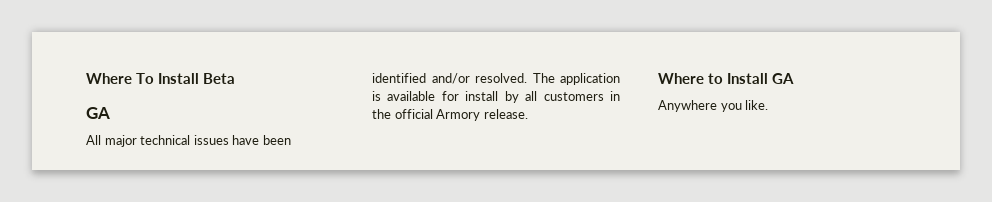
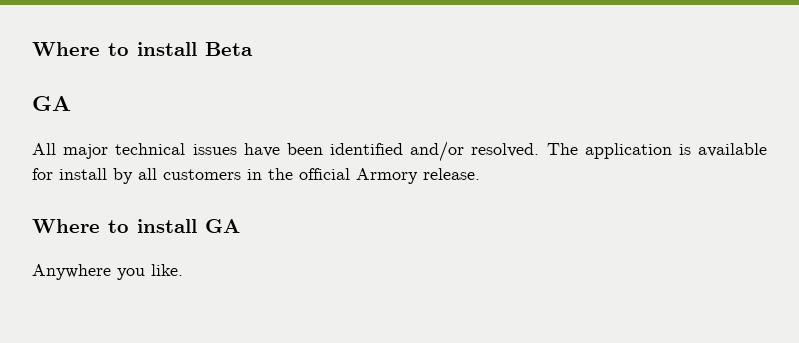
- Where To Install Beta
+ Where to install Beta
- Where to Install GA
+ Where to install GA

